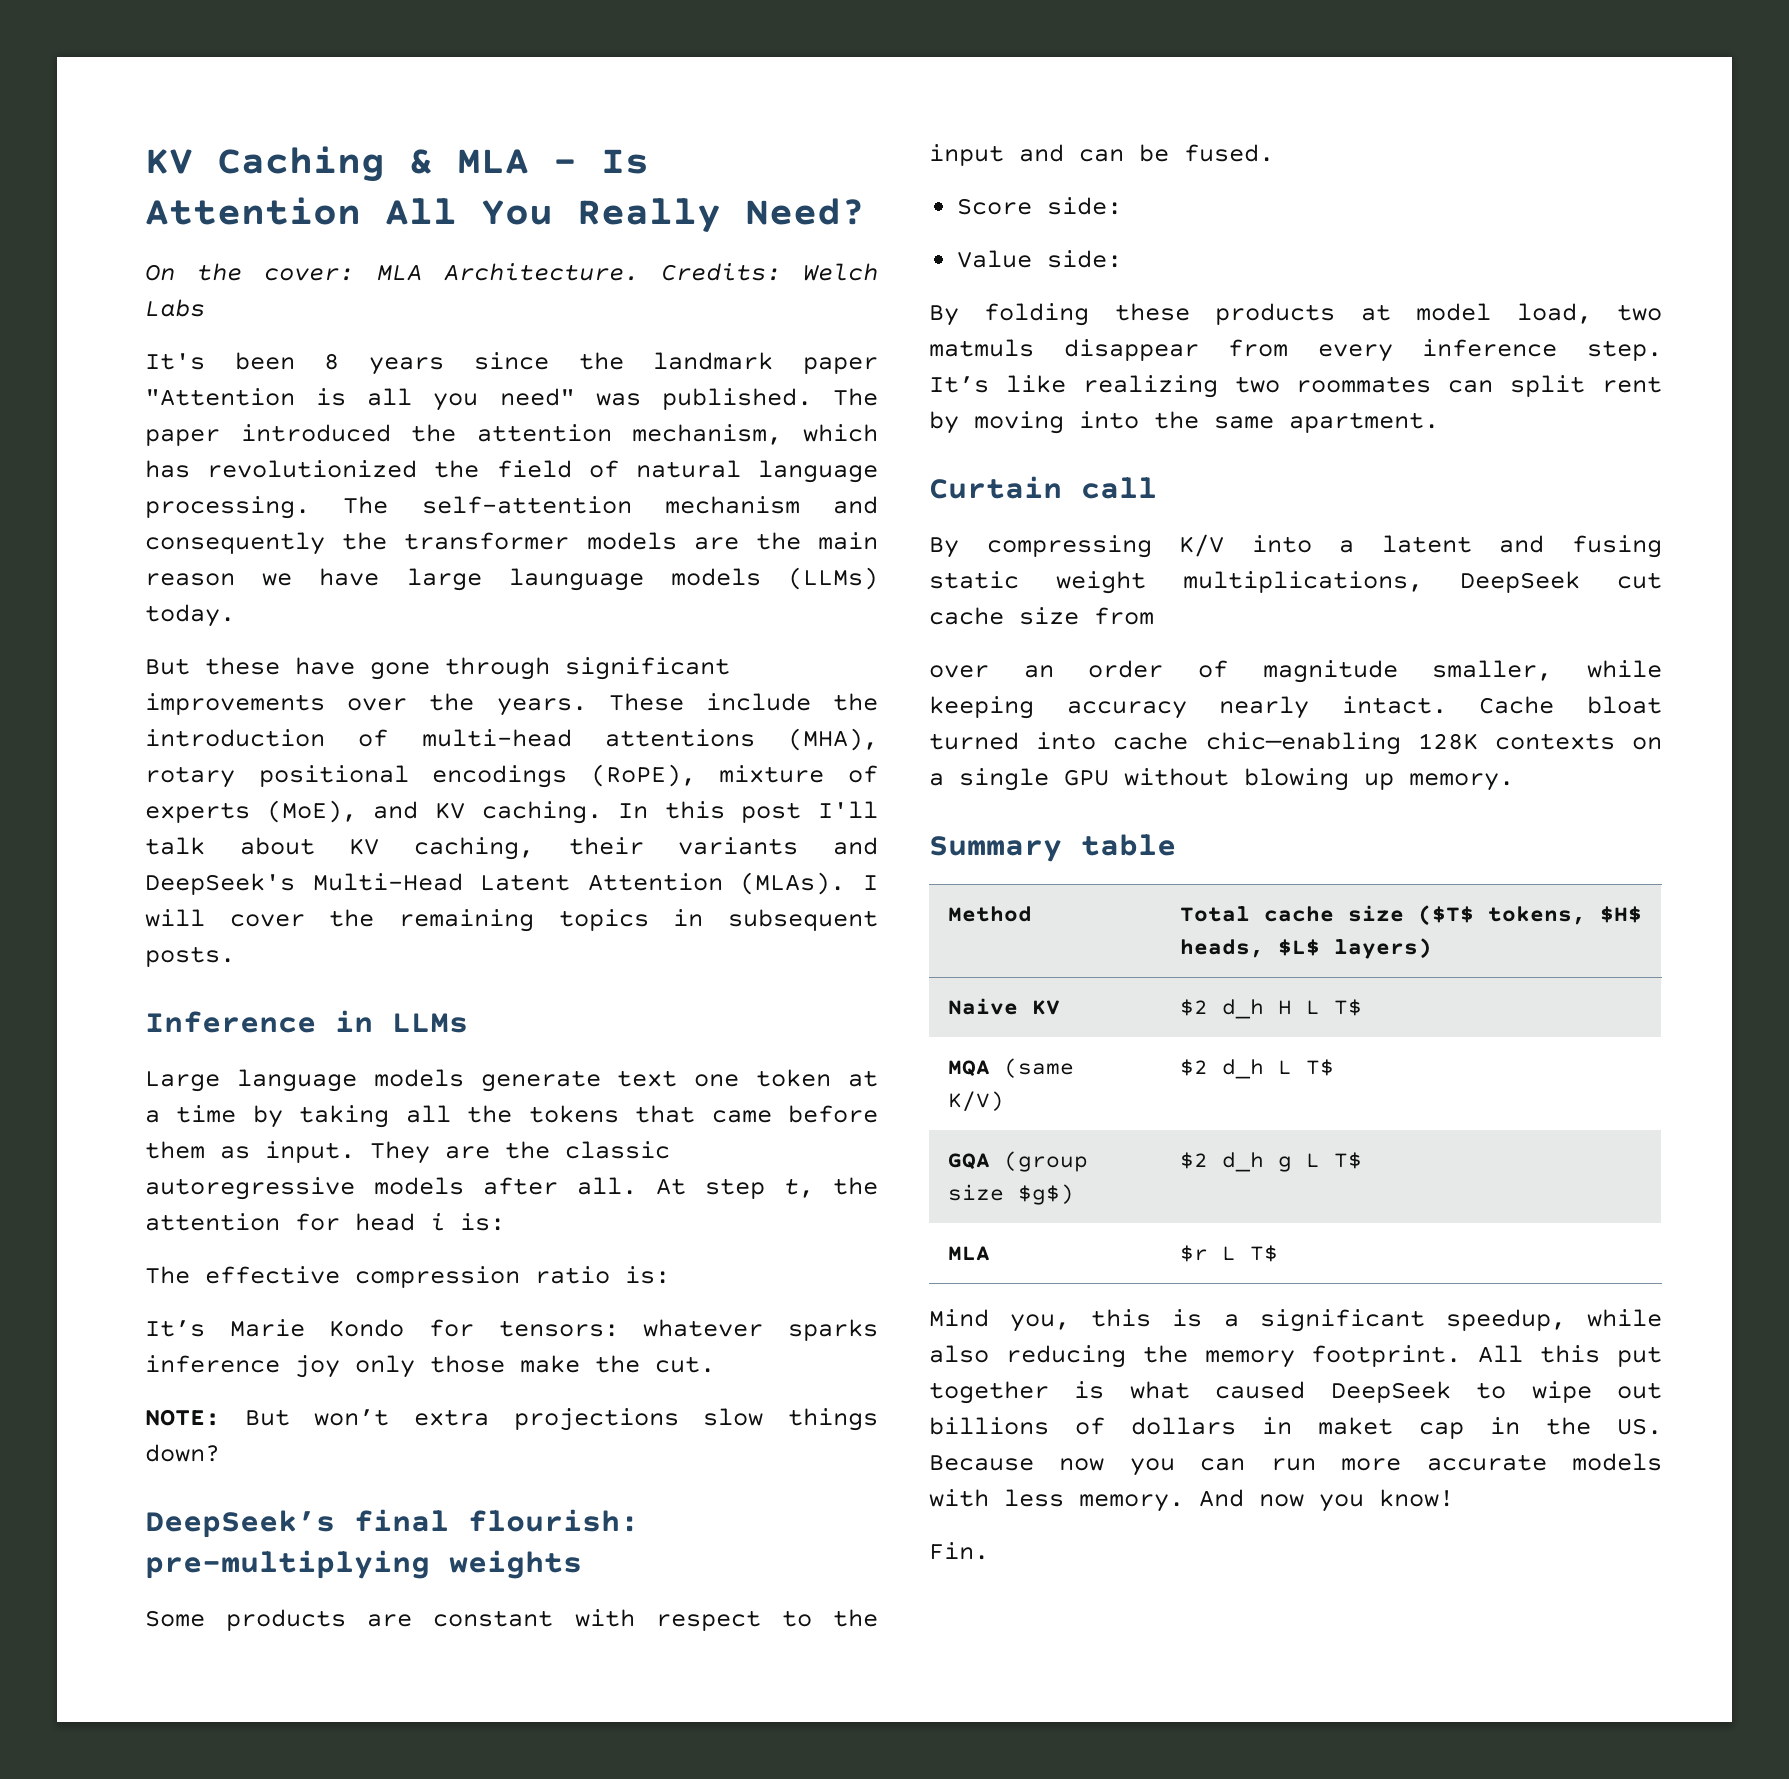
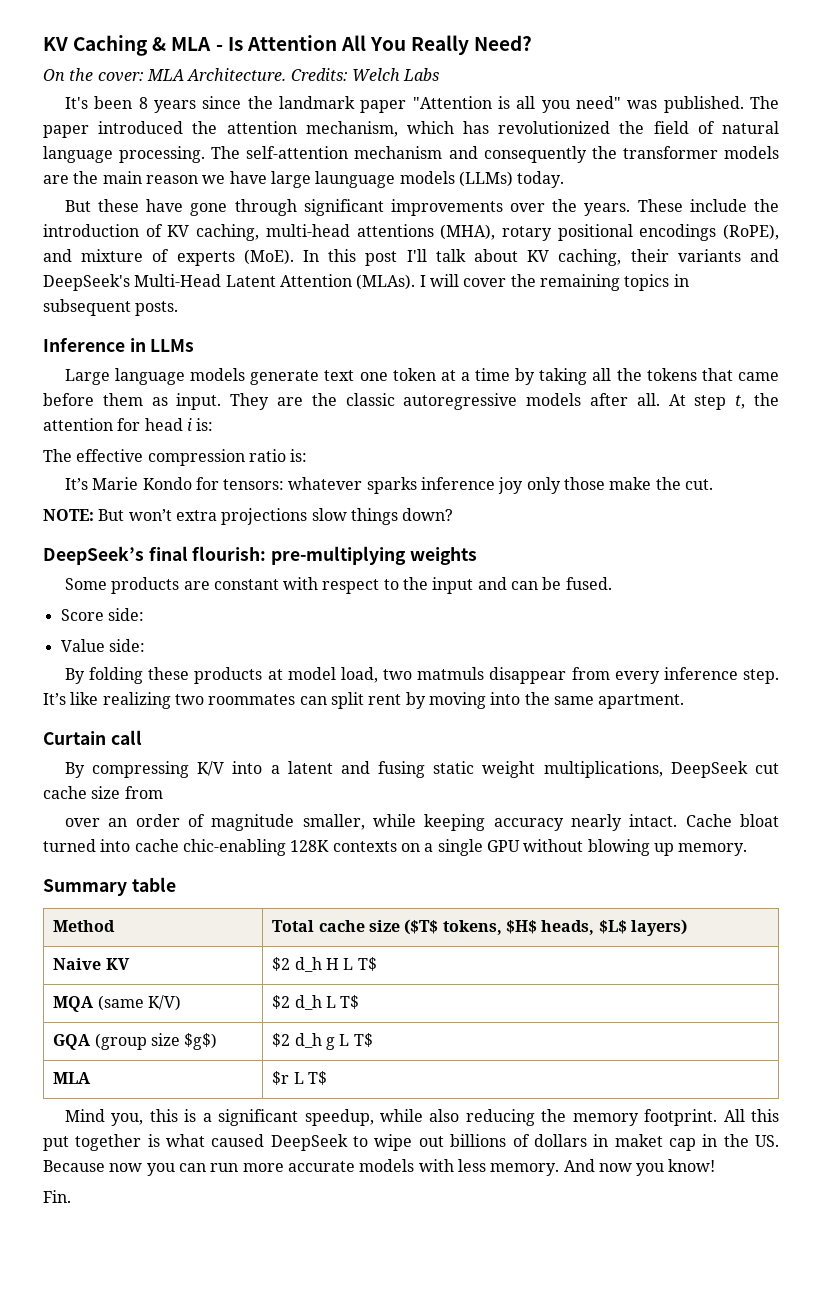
- These include the introduction of multi-head attentions (MHA), rotary positional encodings (RoPE), mixture of experts (MoE), and KV caching.
+ These include the introduction of KV caching, multi-head attentions (MHA), rotary positional encodings (RoPE), and mixture of experts (MoE).
- Cache bloat turned into cache chic—enabling 128K contexts on a single GPU without blowing up memory.
+ Cache bloat turned into cache chic-enabling 128K contexts on a single GPU without blowing up memory.

